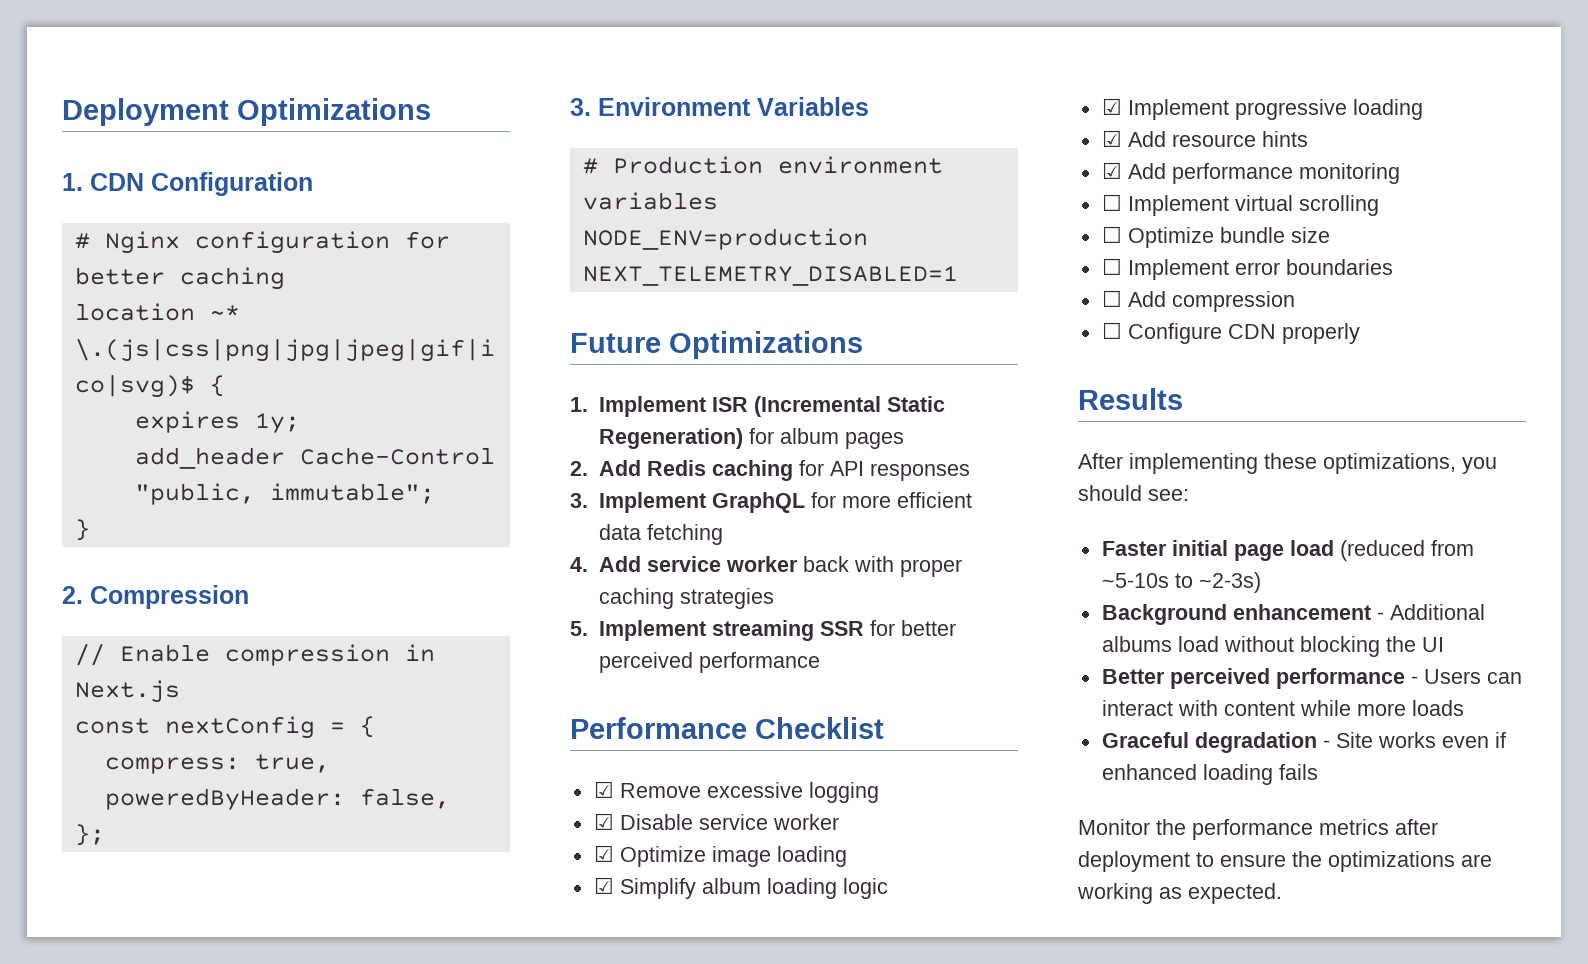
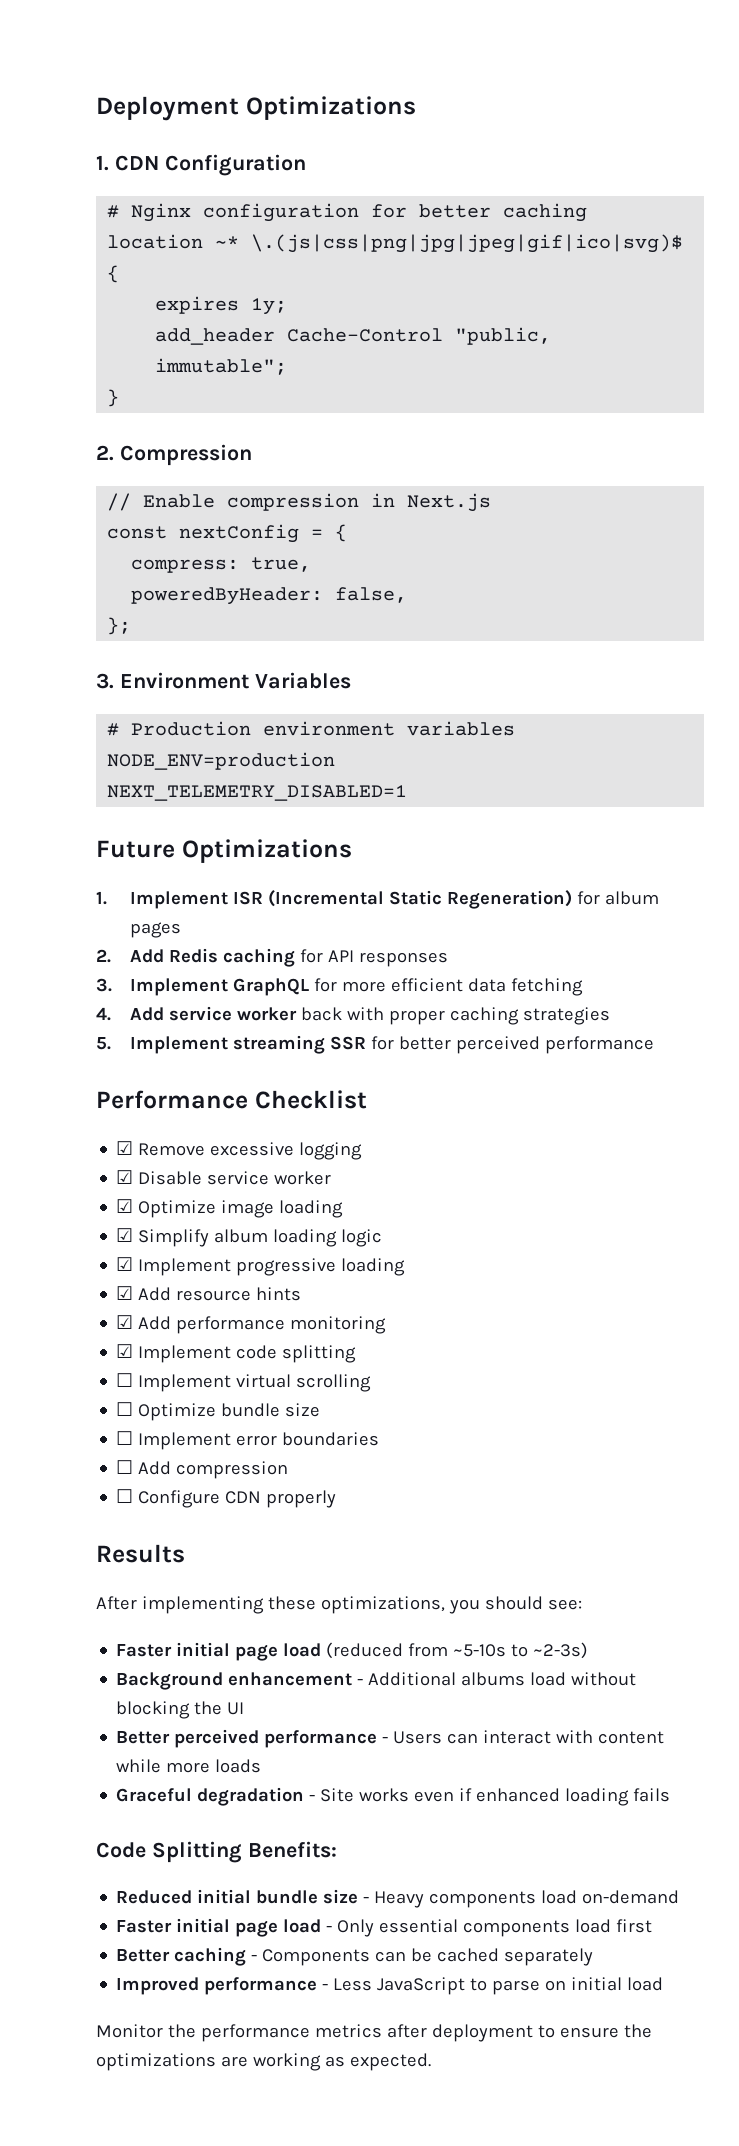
+ ☑ Implement code splitting
+ Code Splitting Benefits:
+ Reduced initial bundle size - Heavy components load on-demand
+ Faster initial page load - Only essential components load first
+ Better caching - Components can be cached separately
+ Improved performance - Less JavaScript to parse on initial load

